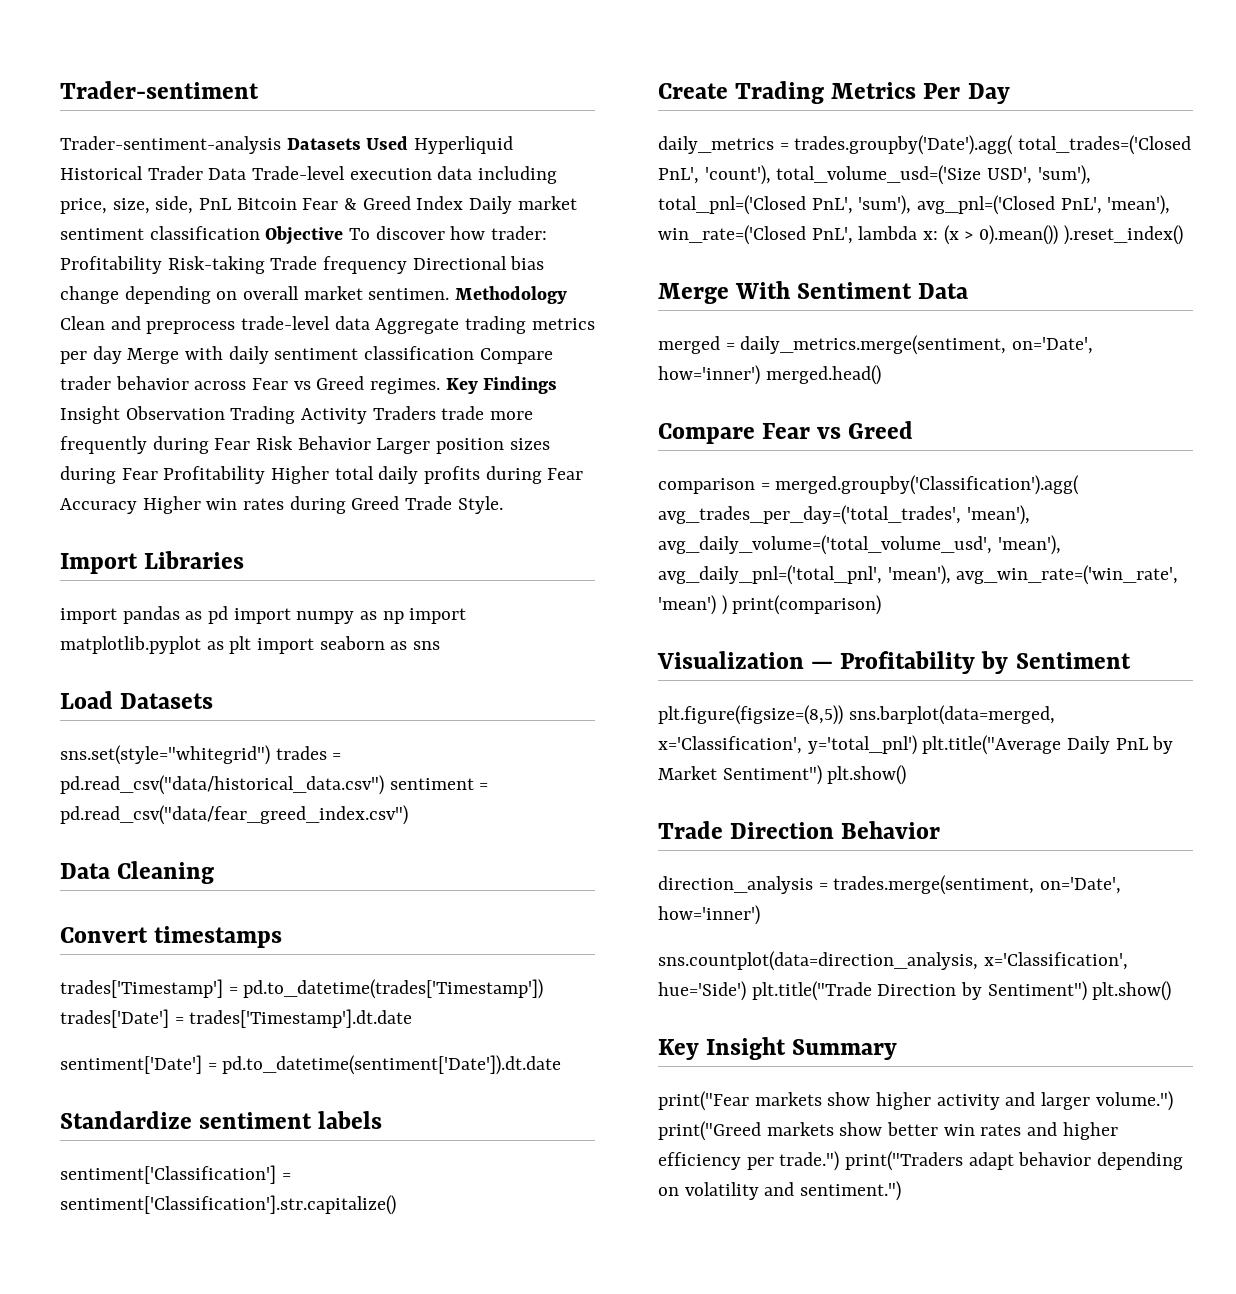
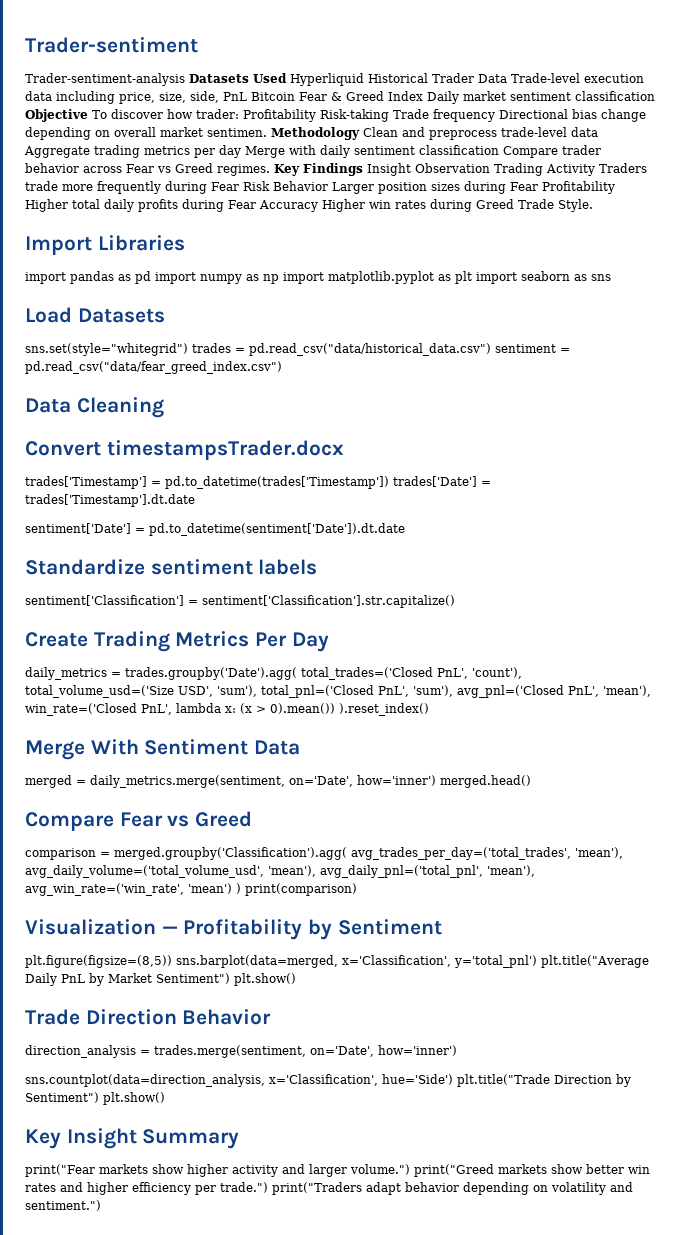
- Convert timestamps
+ Convert timestampsTrader.docx

